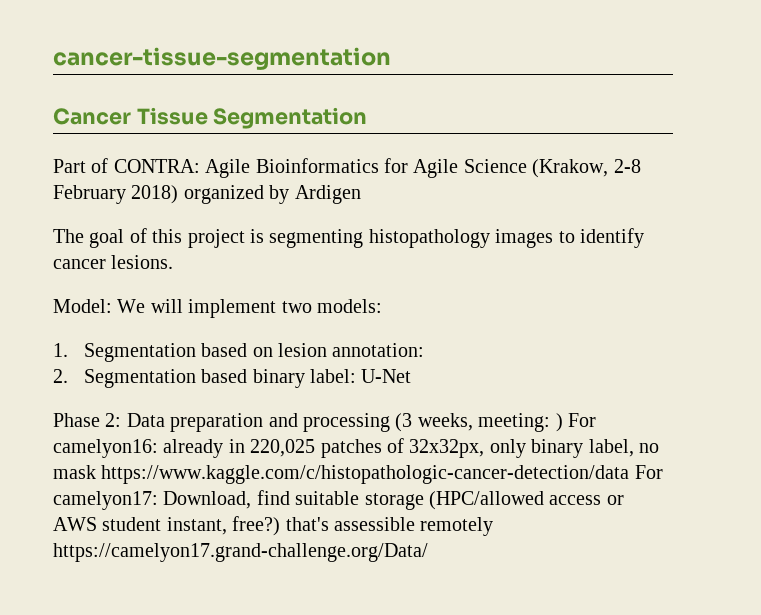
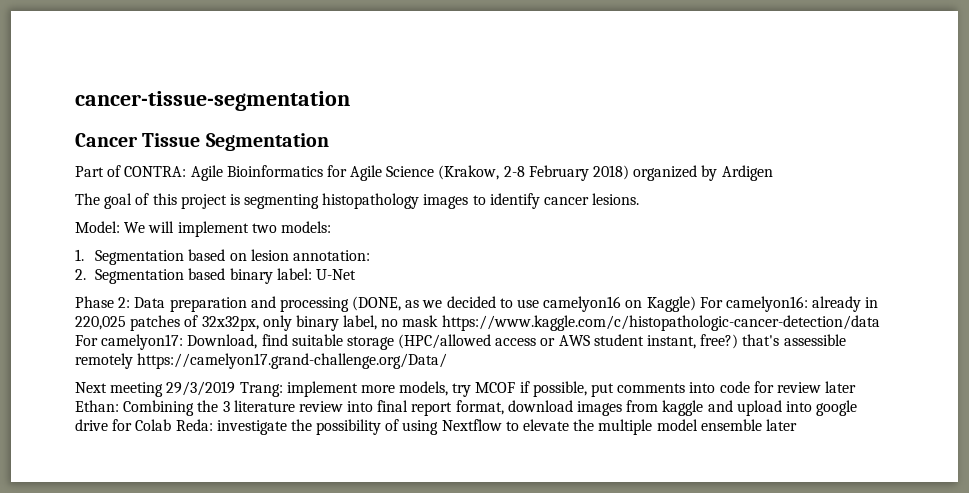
- Phase 2: Data preparation and processing (3 weeks, meeting: ) For camelyon16: already in 220,025 patches of 32x32px, only binary label, no mask https://www.kaggle.com/c/histopathologic-cancer-detection/data For camelyon17: Download, find suitable storage (HPC/allowed access or AWS student instant, free?) that's assessible remotely https://camelyon17.grand-challenge.org/Data/
+ Phase 2: Data preparation and processing (DONE, as we decided to use camelyon16 on Kaggle) For camelyon16: already in 220,025 patches of 32x32px, only binary label, no mask https://www.kaggle.com/c/histopathologic-cancer-detection/data For camelyon17: Download, find suitable storage (HPC/allowed access or AWS student instant, free?) that's assessible remotely https://camelyon17.grand-challenge.org/Data/
+ Next meeting 29/3/2019 Trang: implement more models, try MCOF if possible, put comments into code for review later Ethan: Combining the 3 literature review into final report format, download images from kaggle and upload into google drive for Colab Reda: investigate the possibility of using Nextflow to elevate the multiple model ensemble later

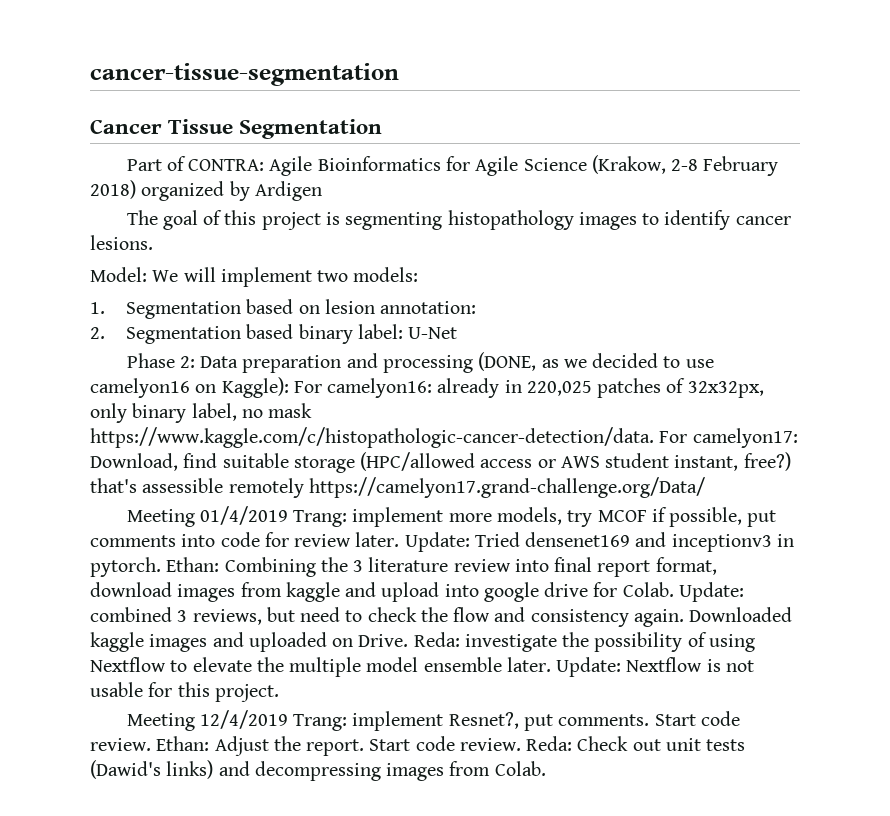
- Phase 2: Data preparation and processing (DONE, as we decided to use camelyon16 on Kaggle) For camelyon16: already in 220,025 patches of 32x32px, only binary label, no mask https://www.kaggle.com/c/histopathologic-cancer-detection/data For camelyon17: Download, find suitable storage (HPC/allowed access or AWS student instant, free?) that's assessible remotely https://camelyon17.grand-challenge.org/Data/
+ Phase 2: Data preparation and processing (DONE, as we decided to use camelyon16 on Kaggle): For camelyon16: already in 220,025 patches of 32x32px, only binary label, no mask https://www.kaggle.com/c/histopathologic-cancer-detection/data. For camelyon17: Download, find suitable storage (HPC/allowed access or AWS student instant, free?) that's assessible remotely https://camelyon17.grand-challenge.org/Data/
- Next meeting 29/3/2019 Trang: implement more models, try MCOF if possible, put comments into code for review later Ethan: Combining the 3 literature review into final report format, download images from kaggle and upload into google drive for Colab Reda: investigate the possibility of using Nextflow to elevate the multiple model ensemble later
+ Meeting 01/4/2019 Trang: implement more models, try MCOF if possible, put comments into code for review later. Update: Tried densenet169 and inceptionv3 in pytorch. Ethan: Combining the 3 literature review into final report format, download images from kaggle and upload into google drive for Colab. Update: combined 3 reviews, but need to check the flow and consistency again. Downloaded kaggle images and uploaded on Drive. Reda: investigate the possibility of using Nextflow to elevate the multiple model ensemble later. Update: Nextflow is not usable for this project.
+ Meeting 12/4/2019 Trang: implement Resnet?, put comments. Start code review. Ethan: Adjust the report. Start code review. Reda: Check out unit tests (Dawid's links) and decompressing images from Colab.

